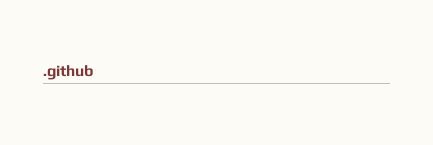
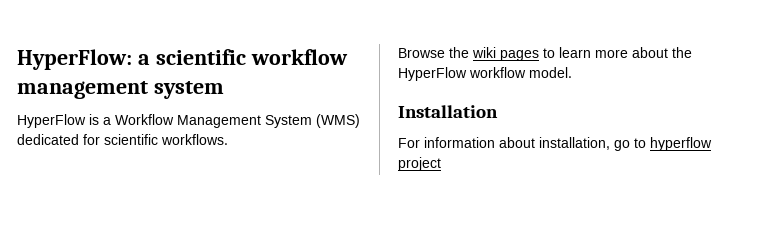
- .github
+ HyperFlow: a scientific workflow management system
+ HyperFlow is a Workflow Management System (WMS) dedicated for scientific workflows.
+ Browse the wiki pages to learn more about the HyperFlow workflow model.
+ Installation
+ For information about installation, go to hyperflow project

